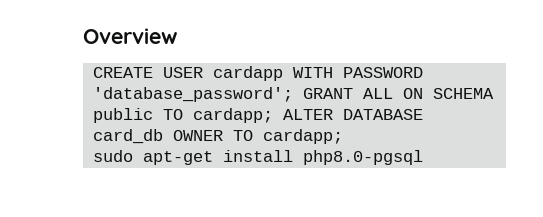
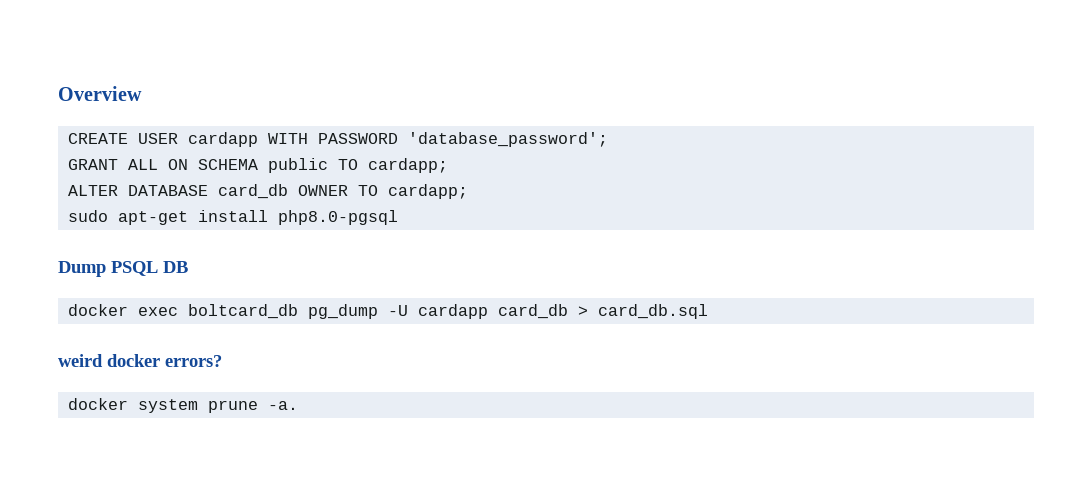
- CREATE USER cardapp WITH PASSWORD 'database_password'; GRANT ALL ON SCHEMA public TO cardapp; ALTER DATABASE card_db OWNER TO cardapp;
+ CREATE USER cardapp WITH PASSWORD 'database_password';
+ GRANT ALL ON SCHEMA public TO cardapp;
+ ALTER DATABASE card_db OWNER TO cardapp;
+ Dump PSQL DB
+ docker exec boltcard_db pg_dump -U cardapp card_db > card_db.sql
+ weird docker errors?
+ docker system prune -a.

